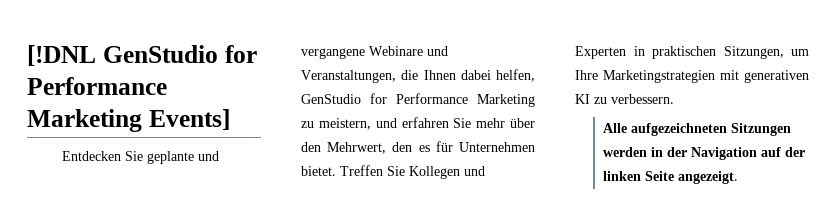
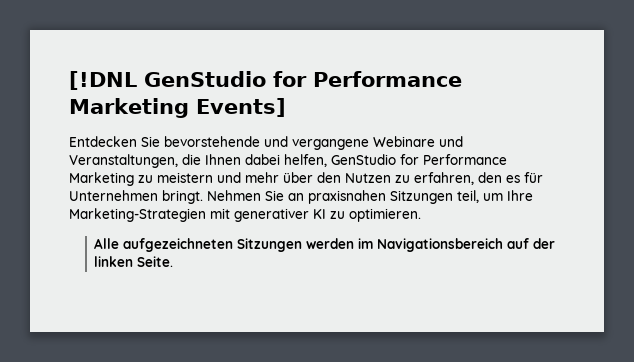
- Entdecken Sie geplante und vergangene Webinare und Veranstaltungen, die Ihnen dabei helfen, GenStudio for Performance Marketing zu meistern, und erfahren Sie mehr über den Mehrwert, den es für Unternehmen bietet. Treffen Sie Kollegen und Experten in praktischen Sitzungen, um Ihre Marketingstrategien mit generativen KI zu verbessern.
+ Entdecken Sie bevorstehende und vergangene Webinare und Veranstaltungen, die Ihnen dabei helfen, GenStudio for Performance Marketing zu meistern und mehr über den Nutzen zu erfahren, den es für Unternehmen bringt. Nehmen Sie an praxisnahen Sitzungen teil, um Ihre Marketing-Strategien mit generativer KI zu optimieren.
- Alle aufgezeichneten Sitzungen werden in der Navigation auf der linken Seite angezeigt.
+ Alle aufgezeichneten Sitzungen werden im Navigationsbereich auf der linken Seite.

